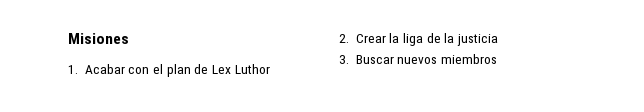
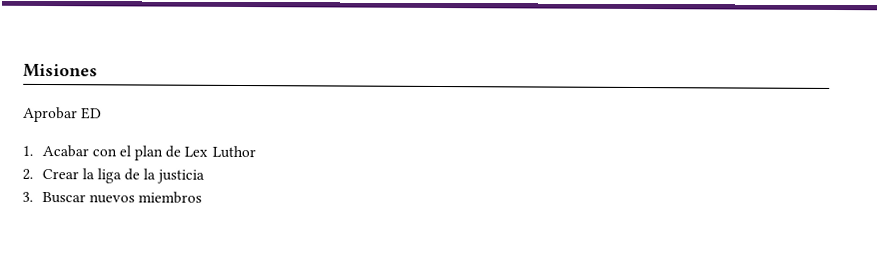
+ Aprobar ED

